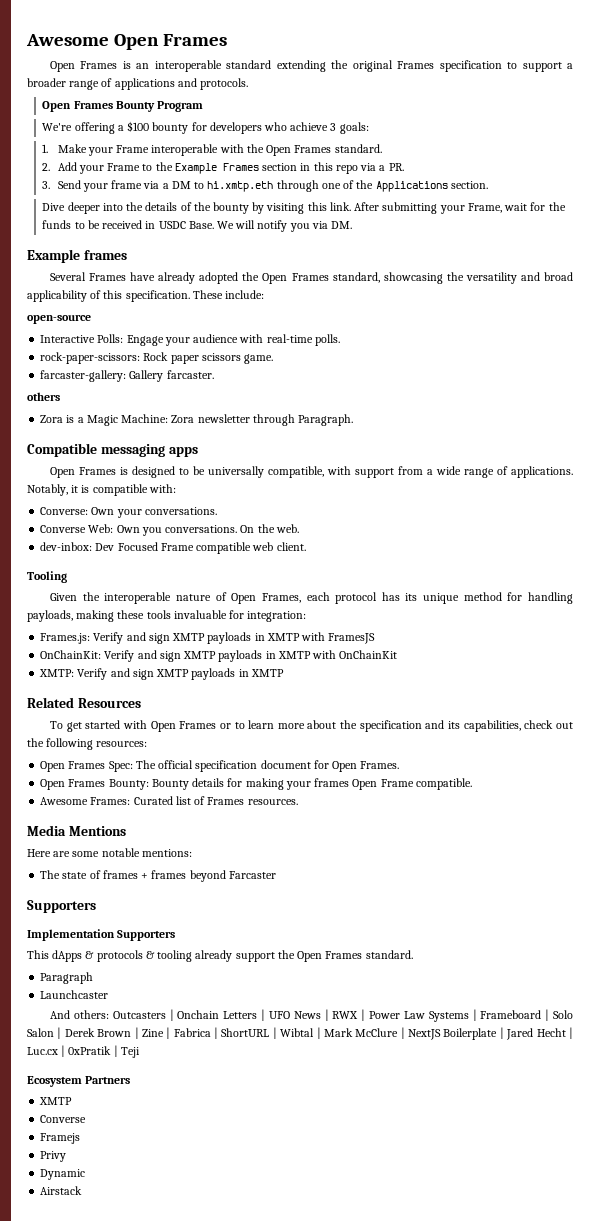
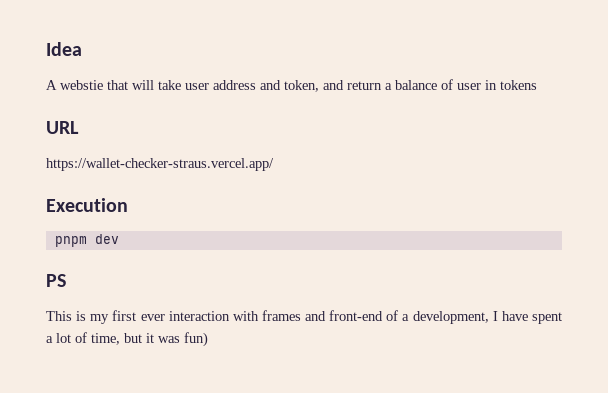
- Awesome Open Frames
- Open Frames is an interoperable standard extending the original Frames specification to support a broader range of applications and protocols.
- Open Frames Bounty Program
- We're offering a $100 bounty for developers who achieve 3 goals:
- 1. Make your Frame interoperable with the Open Frames standard.
- 2. Add your Frame to the Example Frames section in this repo via a PR.
- 3. Send your frame via a DM to hi.xmtp.eth through one of the Applications section.
- Dive deeper into the details of the bounty by visiting this link. After submitting your Frame, wait for the funds to be received in USDC Base. We will notify you via DM.
- Example frames
- Several Frames have already adopted the Open Frames standard, showcasing the versatility and broad applicability of this specification. These include:
- open-source
- Interactive Polls: Engage your audience with real-time polls.
- rock-paper-scissors: Rock paper scissors game.
- farcaster-gallery: Gallery farcaster.
- others
- Zora is a Magic Machine: Zora newsletter through Paragraph.
- Compatible messaging apps
- Open Frames is designed to be universally compatible, with support from a wide range of applications. Notably, it is compatible with:
- Converse: Own your conversations.
- Converse Web: Own you conversations. On the web.
- dev-inbox: Dev Focused Frame compatible web client.
- Tooling
- Given the interoperable nature of Open Frames, each protocol has its unique method for handling payloads, making these tools invaluable for integration:
- Frames.js: Verify and sign XMTP payloads in XMTP with FramesJS
- OnChainKit: Verify and sign XMTP payloads in XMTP with OnChainKit
- XMTP: Verify and sign XMTP payloads in XMTP
- Related Resources
- To get started with Open Frames or to learn more about the specification and its capabilities, check out the following resources:
- Open Frames Spec: The official specification document for Open Frames.
- Open Frames Bounty: Bounty details for making your frames Open Frame compatible.
- Awesome Frames: Curated list of Frames resources.
- Media Mentions
- Here are some notable mentions:
- The state of frames + frames beyond Farcaster
- Supporters
- Implementation Supporters
- This dApps & protocols & tooling already support the Open Frames standard.
- Paragraph
- Launchcaster
- And others: Outcasters | Onchain Letters | UFO News | RWX | Power Law Systems | Frameboard | Solo Salon | Derek Brown | Zine | Fabrica | ShortURL | Wibtal | Mark McClure | NextJS Boilerplate | Jared Hecht | Luc.cx | 0xPratik | Teji
- Ecosystem Partners
- XMTP
- Converse
- Framejs
- Privy
- Dynamic
- Airstack
+ Idea
+ A webstie that will take user address and token, and return a balance of user in tokens
+ URL
+ https://wallet-checker-straus.vercel.app/
+ Execution
+ pnpm dev
+ PS
+ This is my first ever interaction with frames and front-end of a development, I have spent a lot of time, but it was fun)

